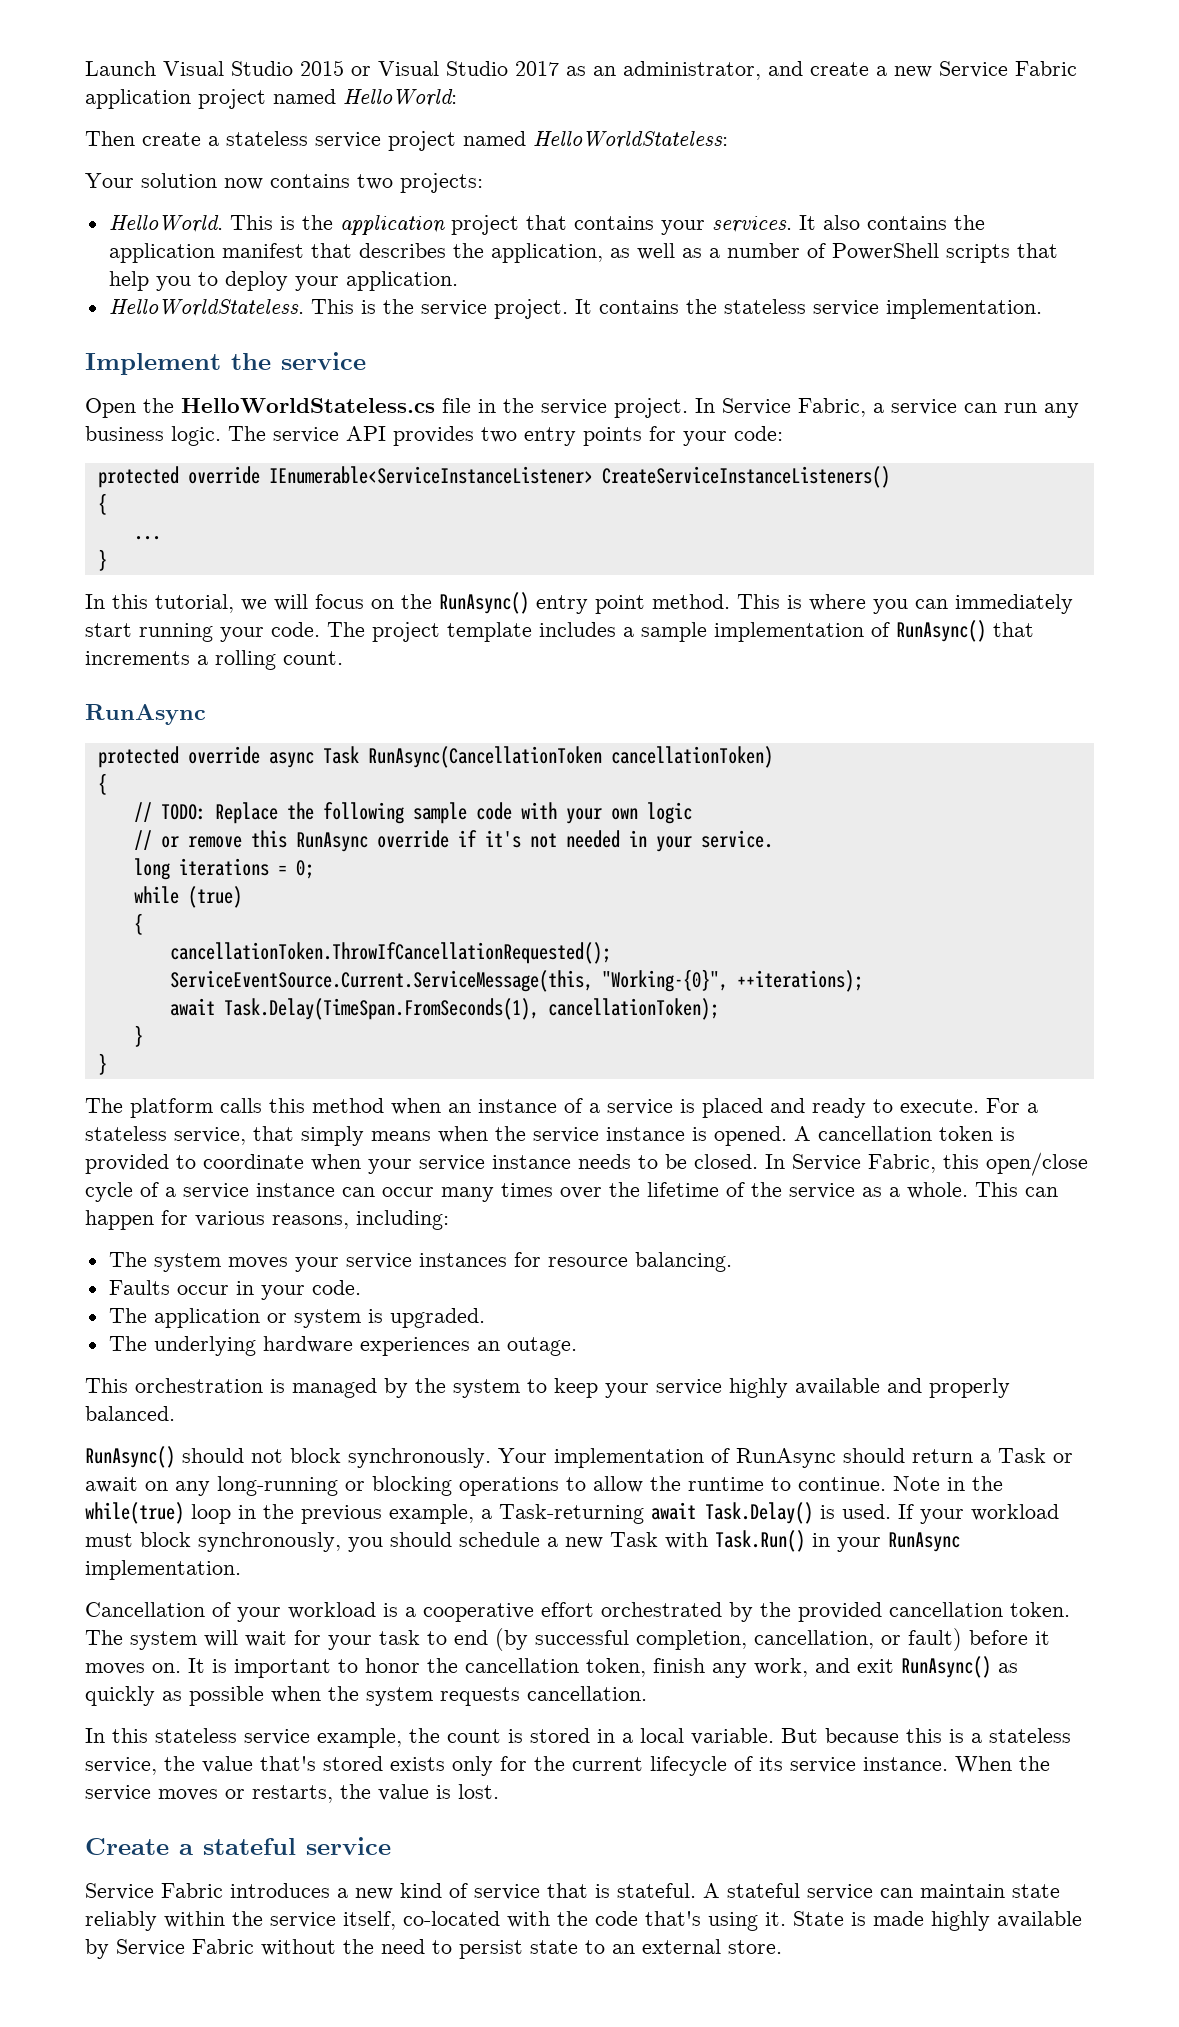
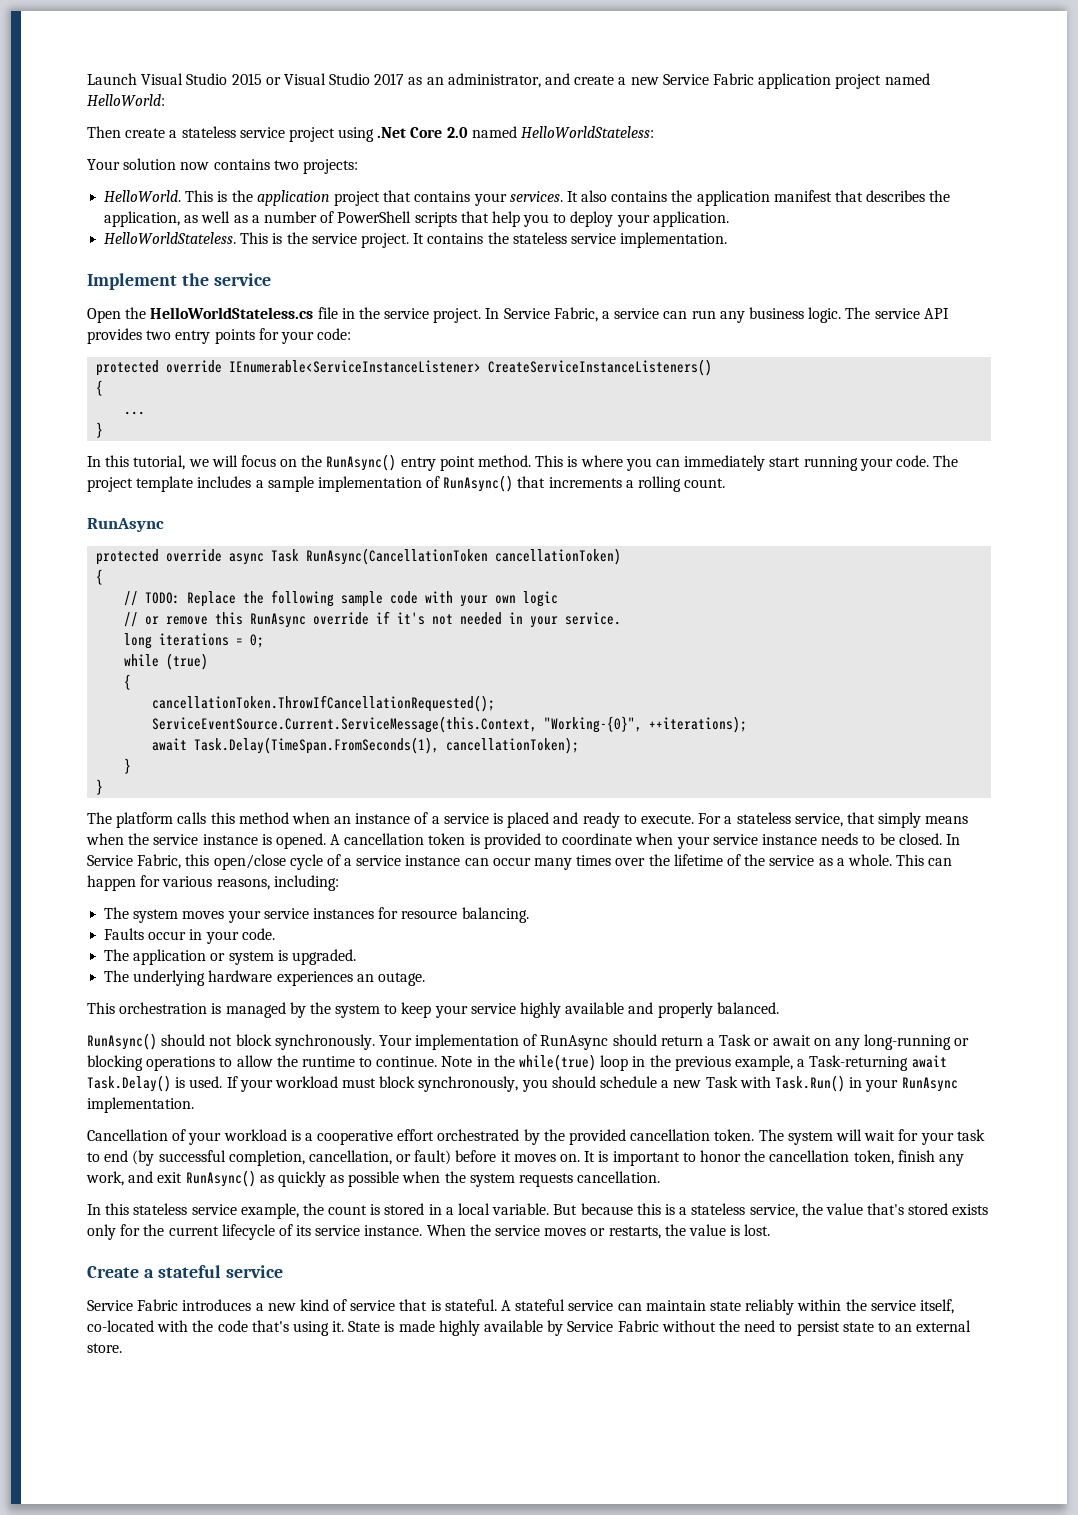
- Then create a stateless service project named HelloWorldStateless:
+ Then create a stateless service project using .Net Core 2.0 named HelloWorldStateless:
- ServiceEventSource.Current.ServiceMessage(this, "Working-{0}", ++iterations);
+ ServiceEventSource.Current.ServiceMessage(this.Context, "Working-{0}", ++iterations);

